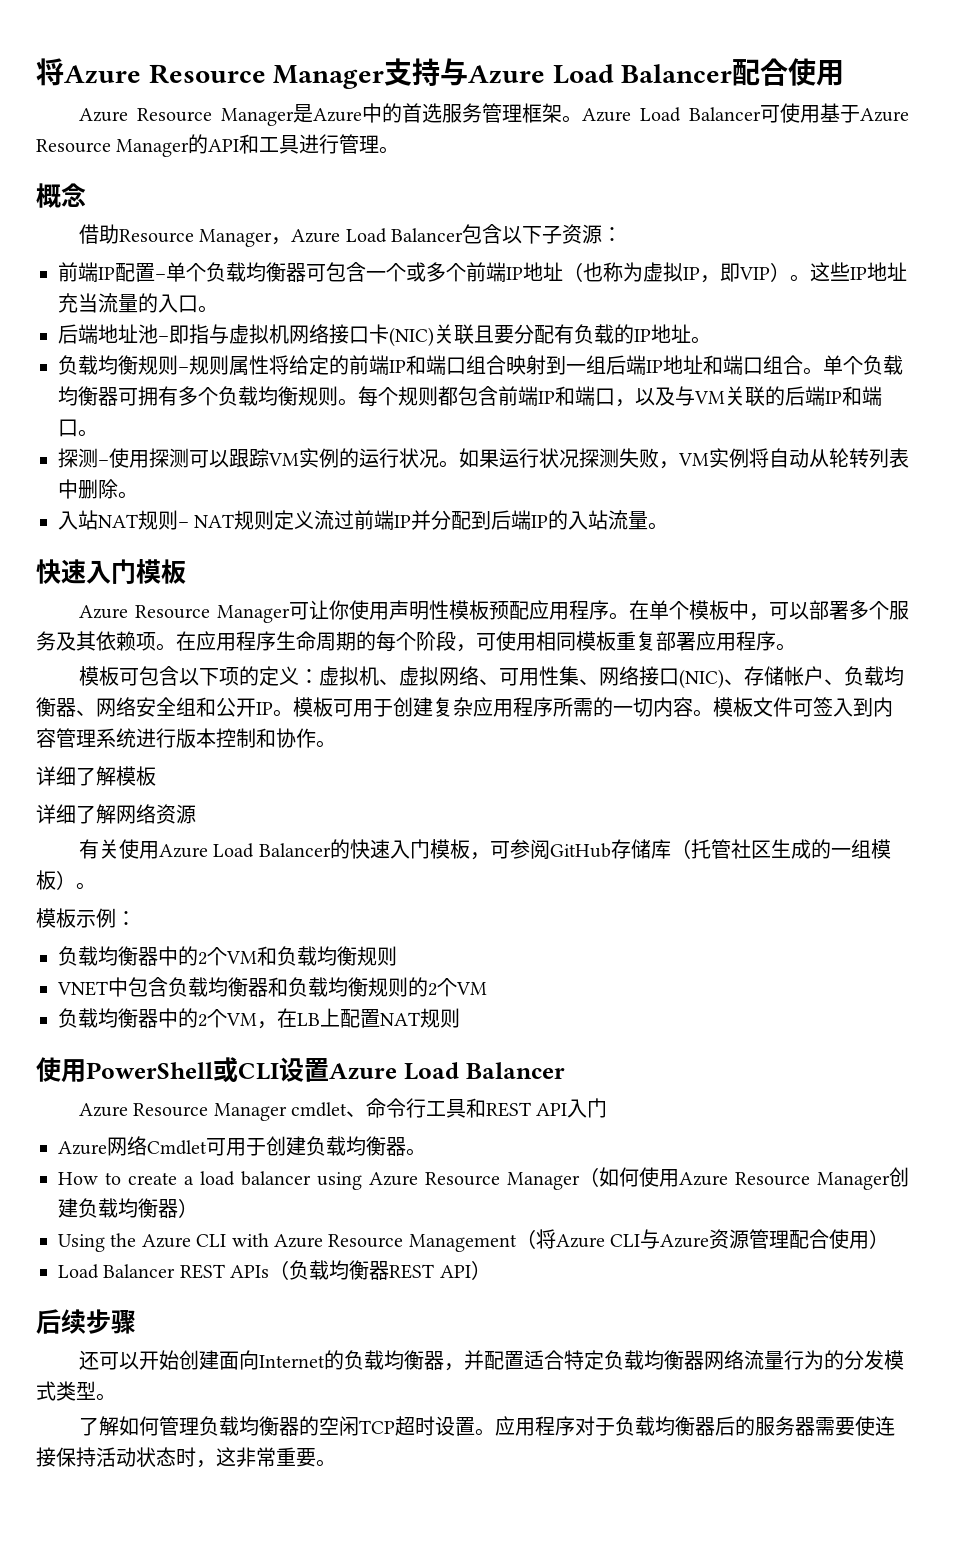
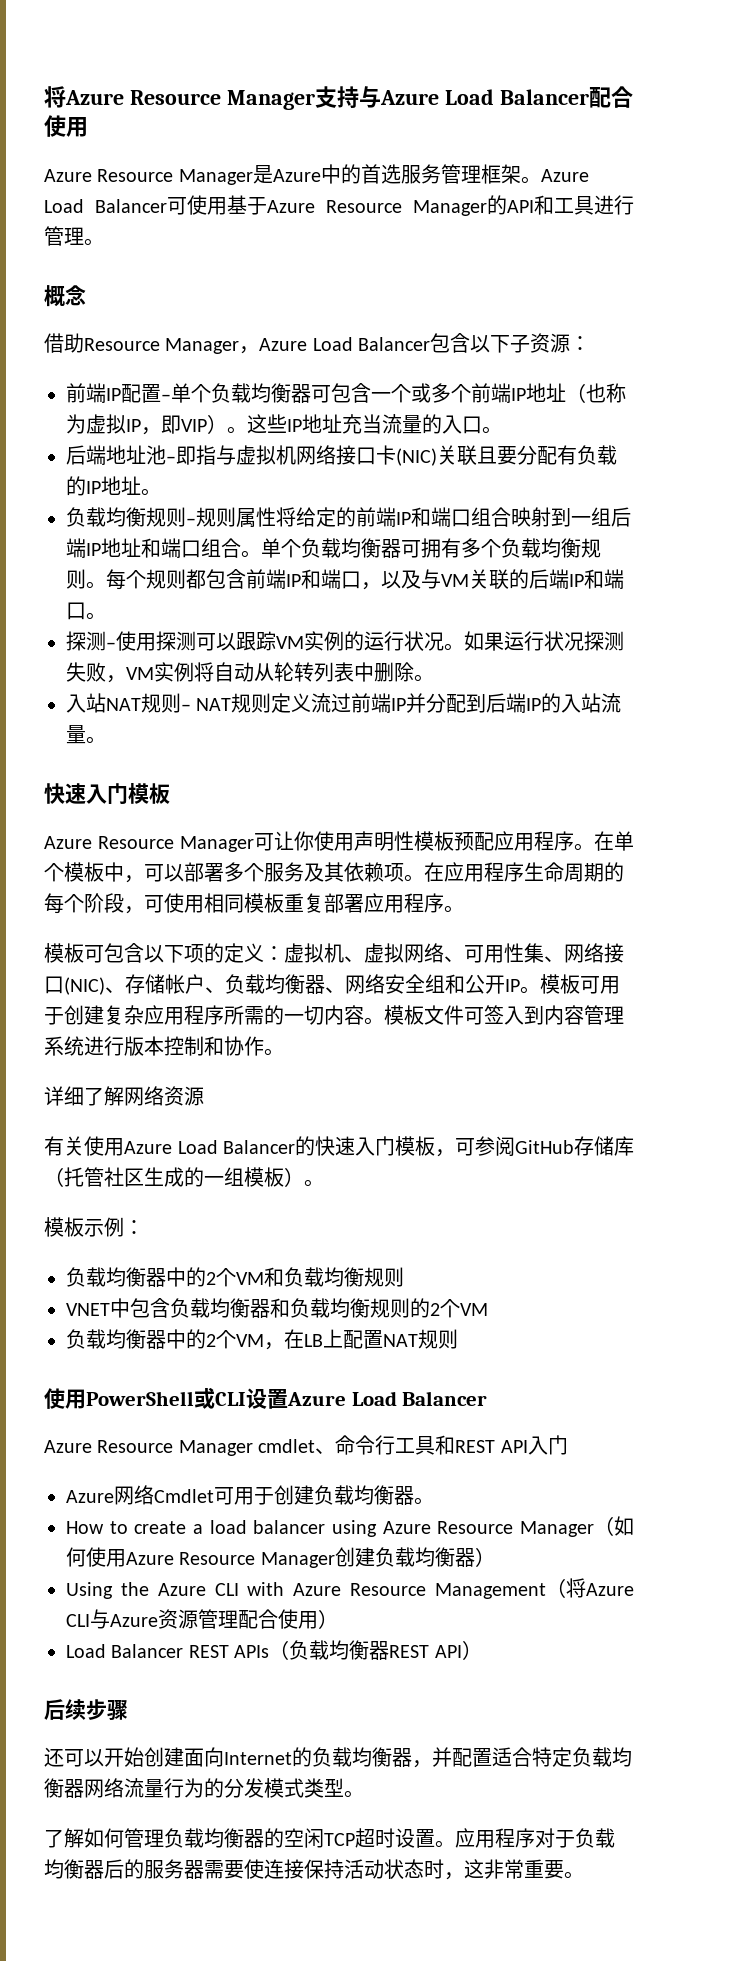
- 详细了解模板

